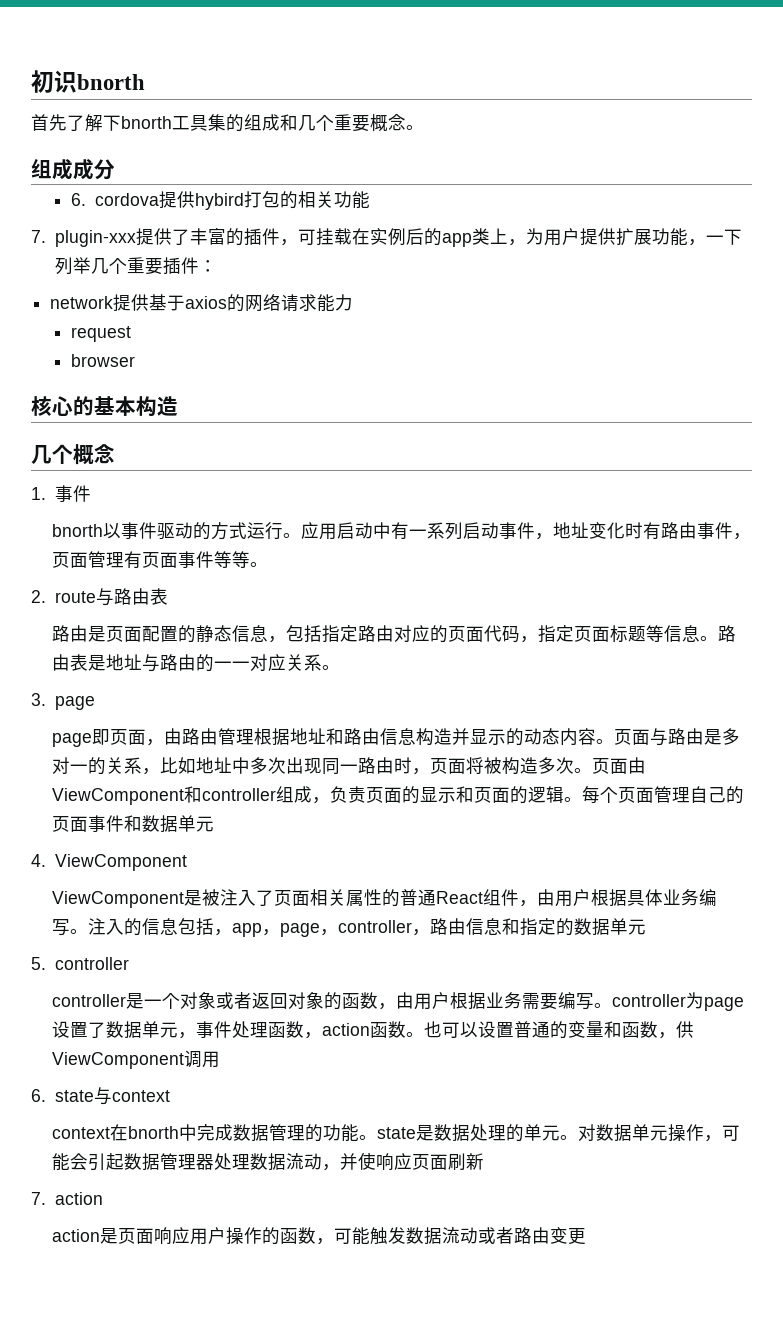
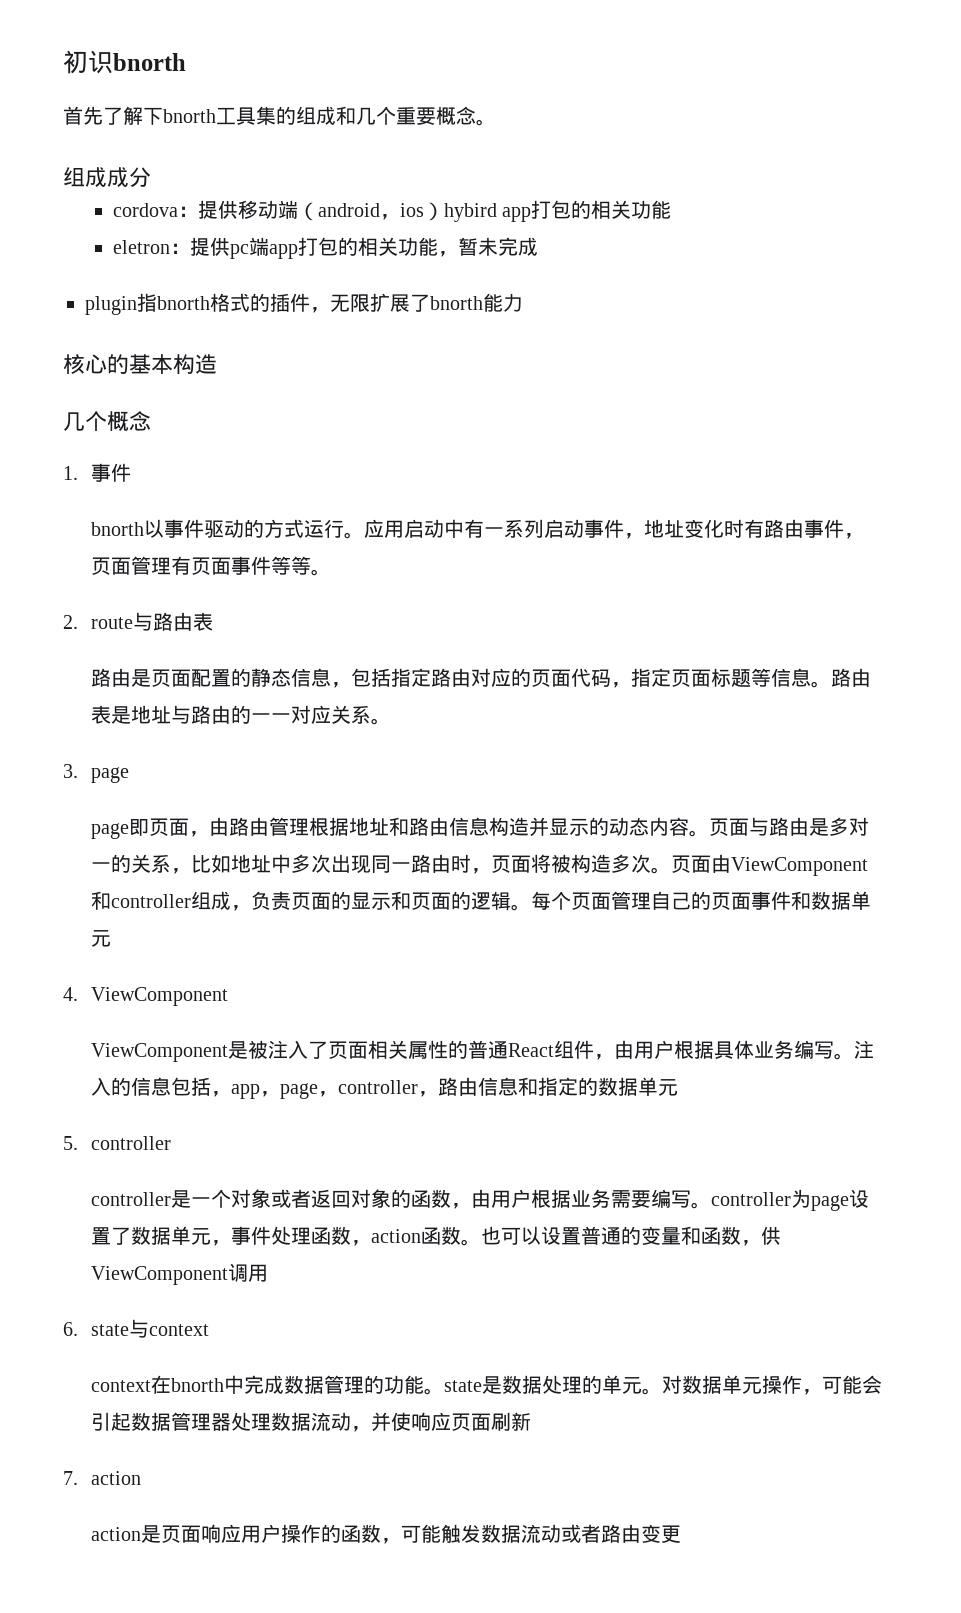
- 6. cordova提供hybird打包的相关功能
- 7. plugin-xxx提供了丰富的插件，可挂载在实例后的app类上，为用户提供扩展功能，一下列举几个重要插件：
- network提供基于axios的网络请求能力
+ cordova：提供移动端（android，ios）hybird app打包的相关功能
+ eletron：提供pc端app打包的相关功能，暂未完成
+ plugin指bnorth格式的插件，无限扩展了bnorth能力
- request
- browser

